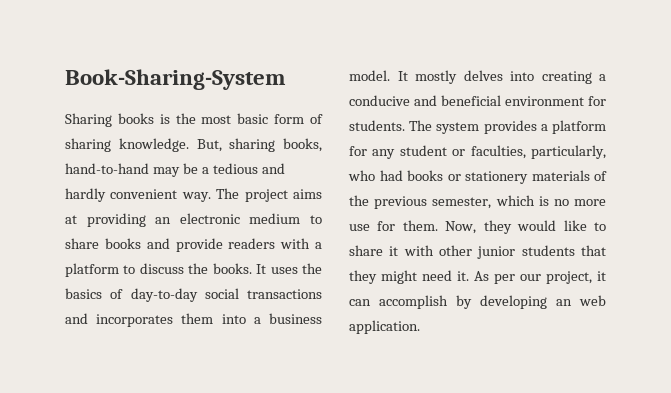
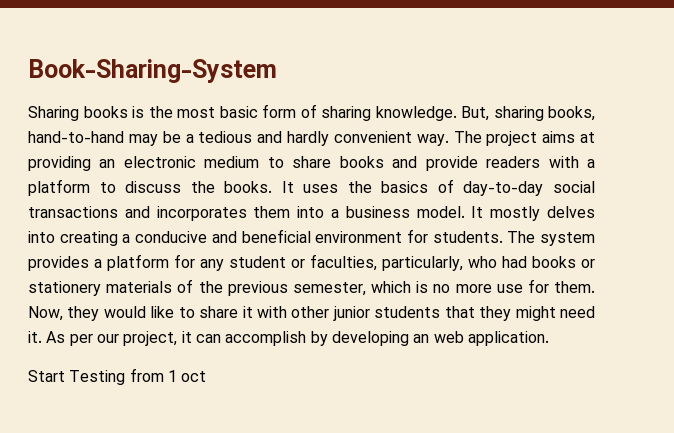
+ Start Testing from 1 oct

